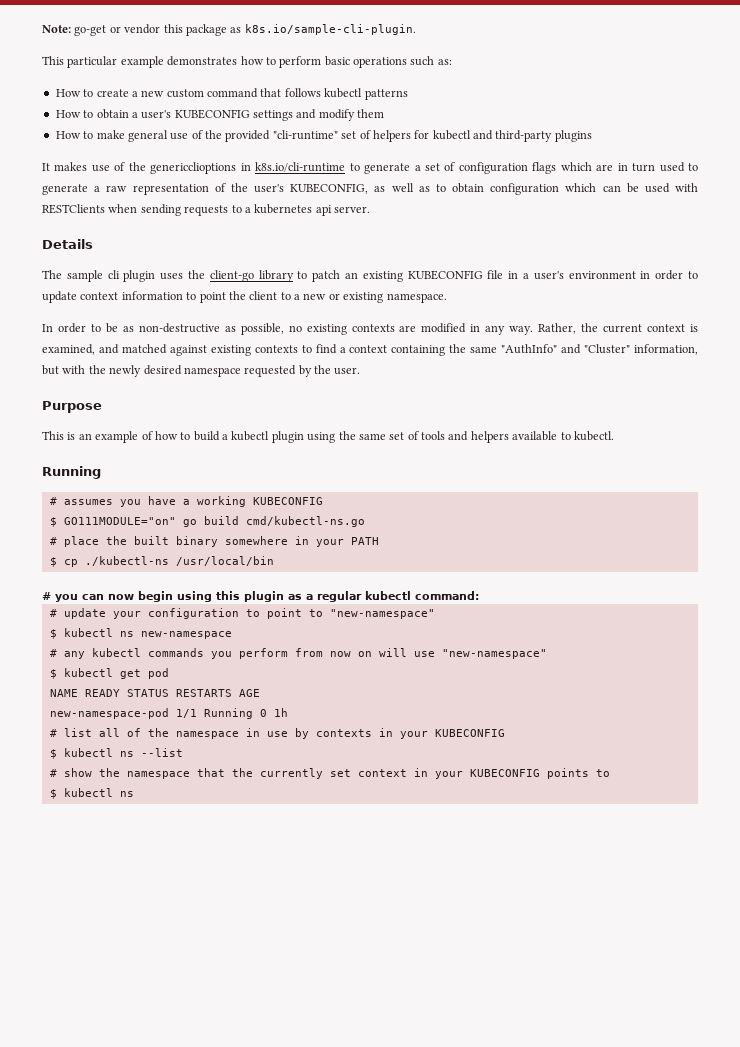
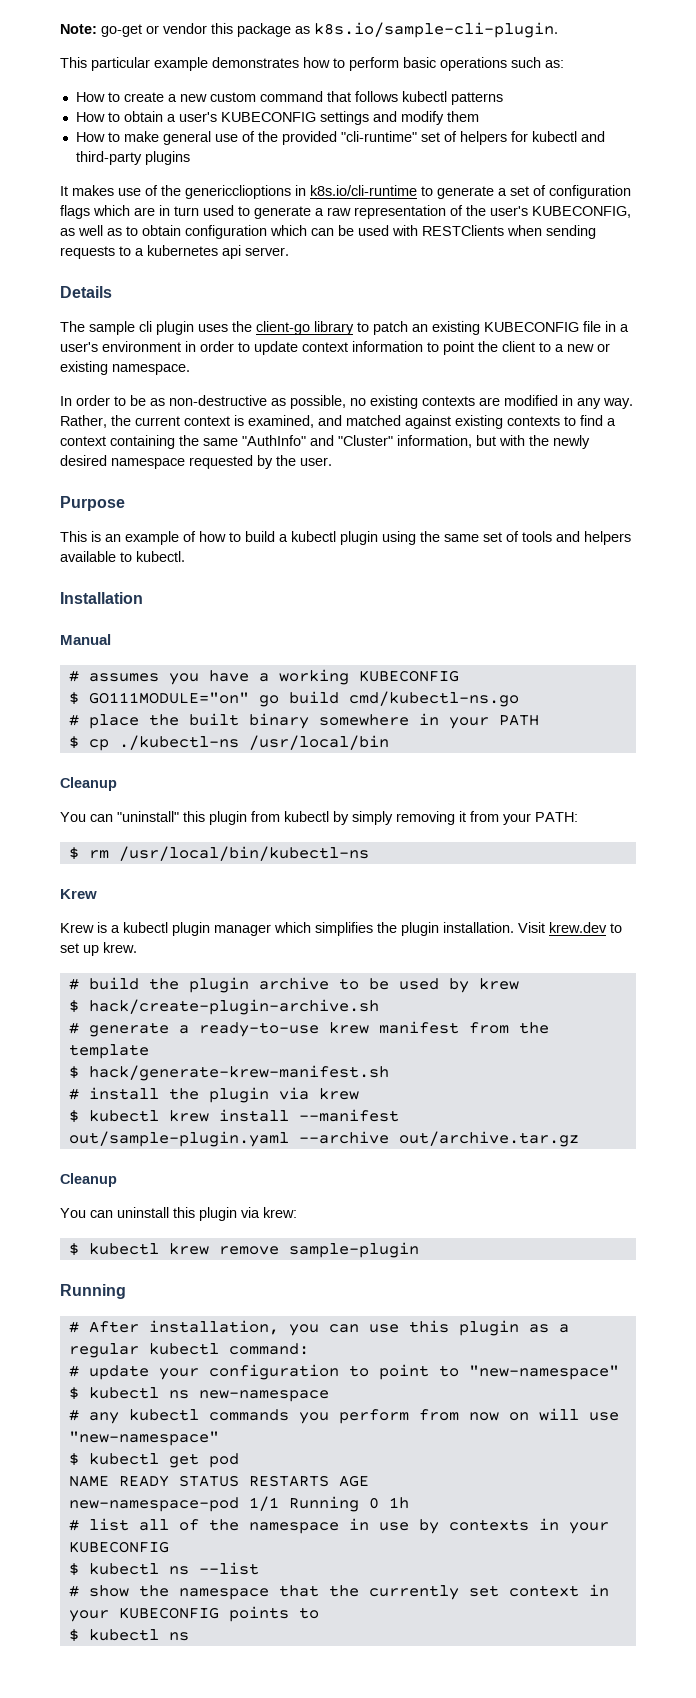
  This is an example of how to build a kubectl plugin using the same set of tools and helpers available to kubectl.
- Running
+ Installation
+ Manual
  $ cp ./kubectl-ns /usr/local/bin
- # you can now begin using this plugin as a regular kubectl command:
+ Cleanup
+ You can "uninstall" this plugin from kubectl by simply removing it from your PATH:
+ $ rm /usr/local/bin/kubectl-ns
+ Krew
+ Krew is a kubectl plugin manager which simplifies the plugin installation. Visit krew.dev to set up krew.
+ # build the plugin archive to be used by krew
+ $ hack/create-plugin-archive.sh
+ # generate a ready-to-use krew manifest from the template
+ $ hack/generate-krew-manifest.sh
+ # install the plugin via krew
+ $ kubectl krew install --manifest out/sample-plugin.yaml --archive out/archive.tar.gz
+ Cleanup
+ You can uninstall this plugin via krew:
+ $ kubectl krew remove sample-plugin
+ Running
+ # After installation, you can use this plugin as a regular kubectl command:

